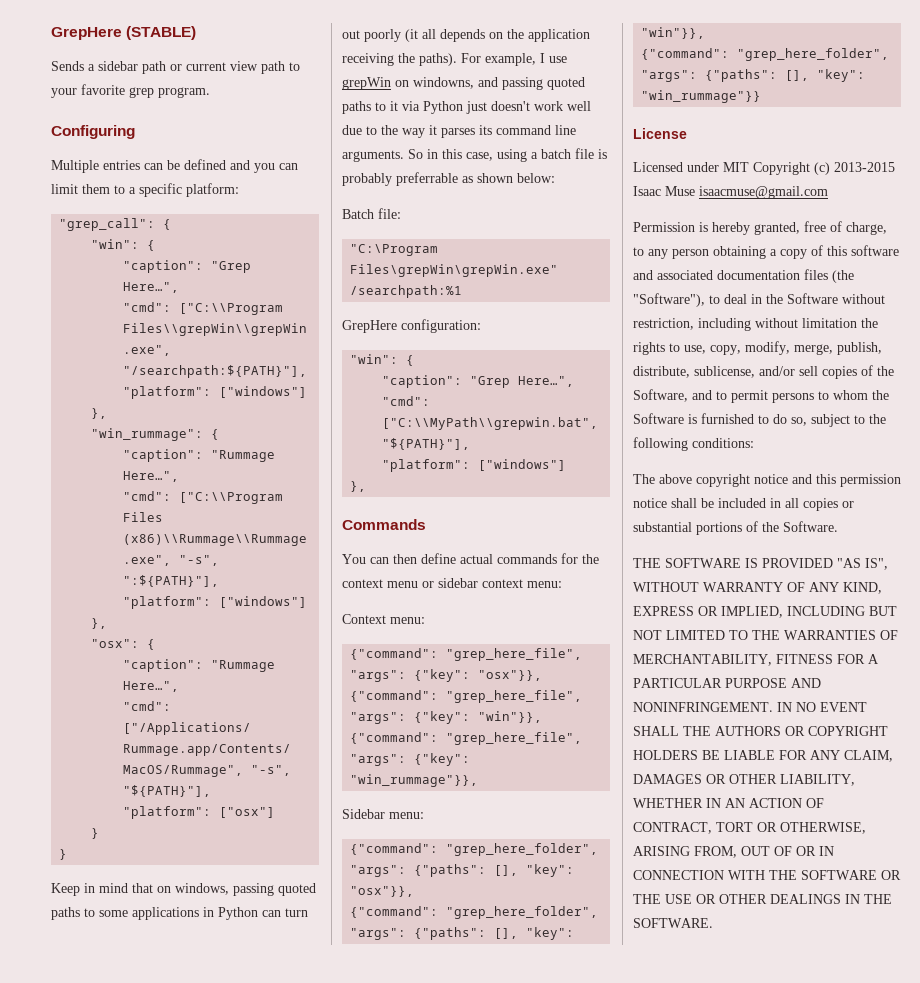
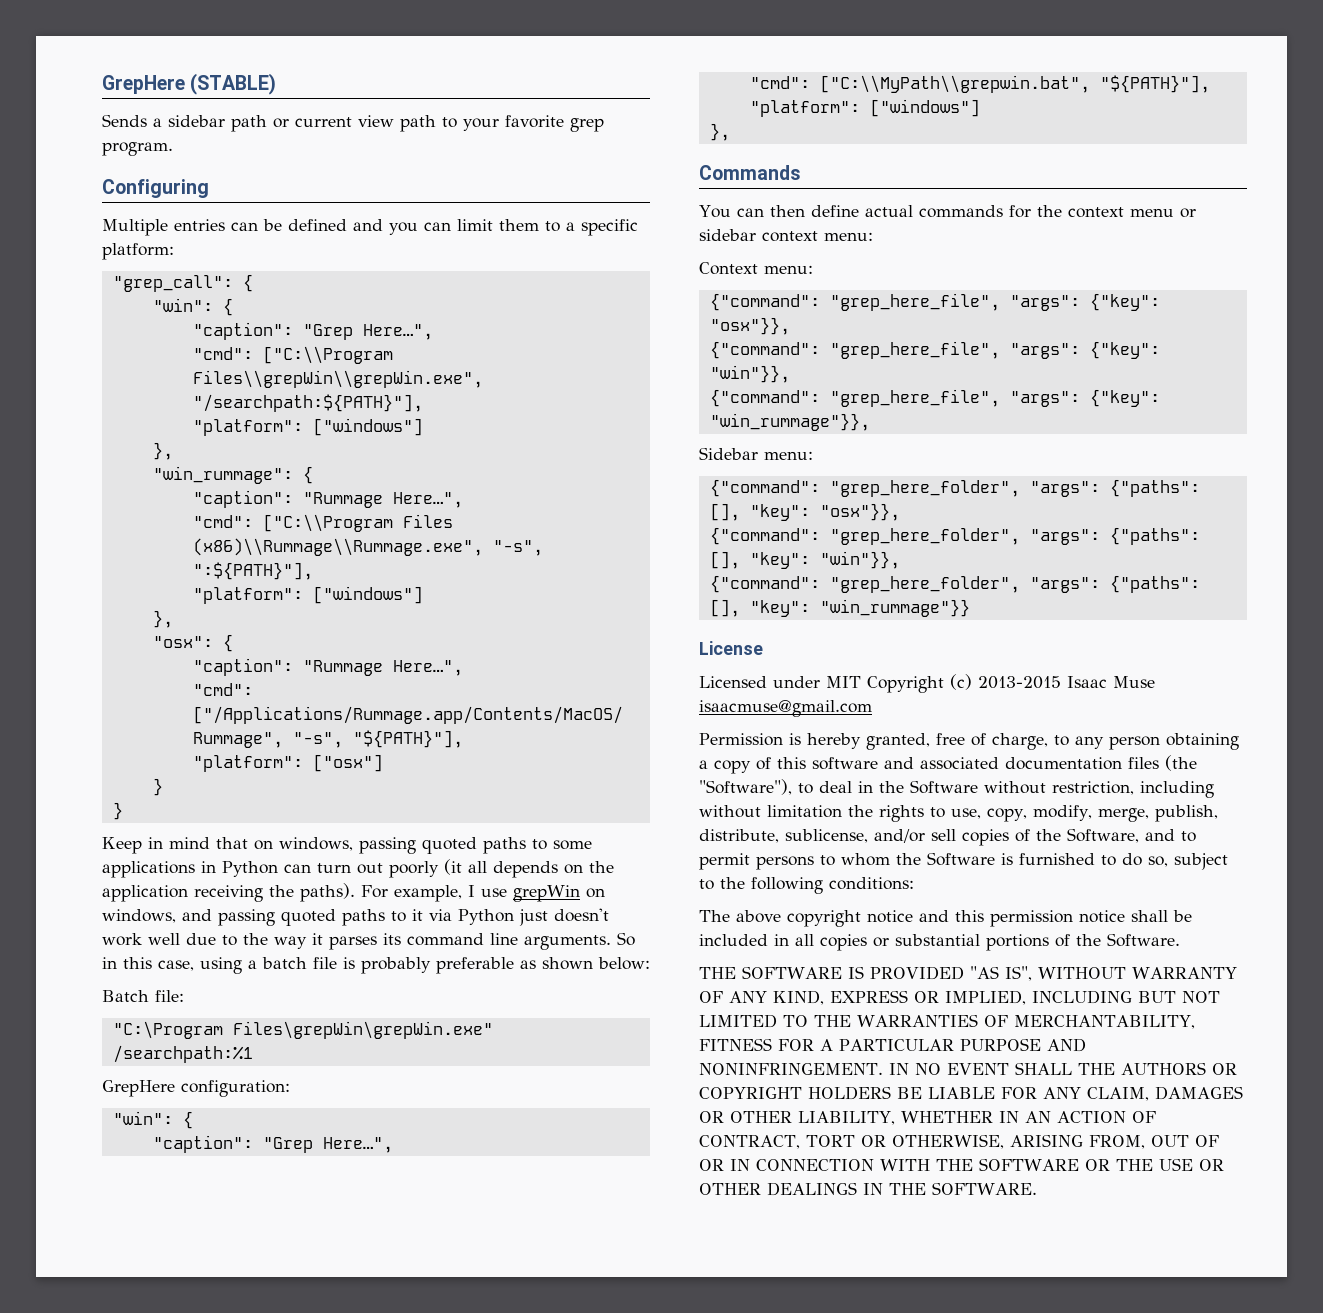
- For example, I use grepWin on windowns, and passing quoted paths to it via Python just doesn't work well due to the way it parses its command line arguments.
+ For example, I use grepWin on windows, and passing quoted paths to it via Python just doesn't work well due to the way it parses its command line arguments.
- So in this case, using a batch file is probably preferrable as shown below:
+ So in this case, using a batch file is probably preferable as shown below:

